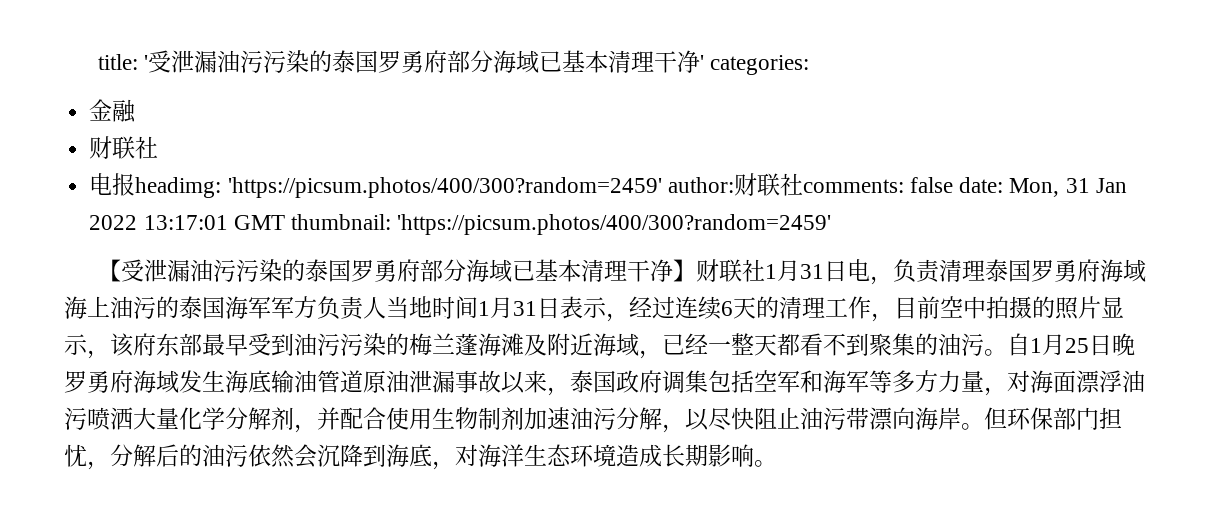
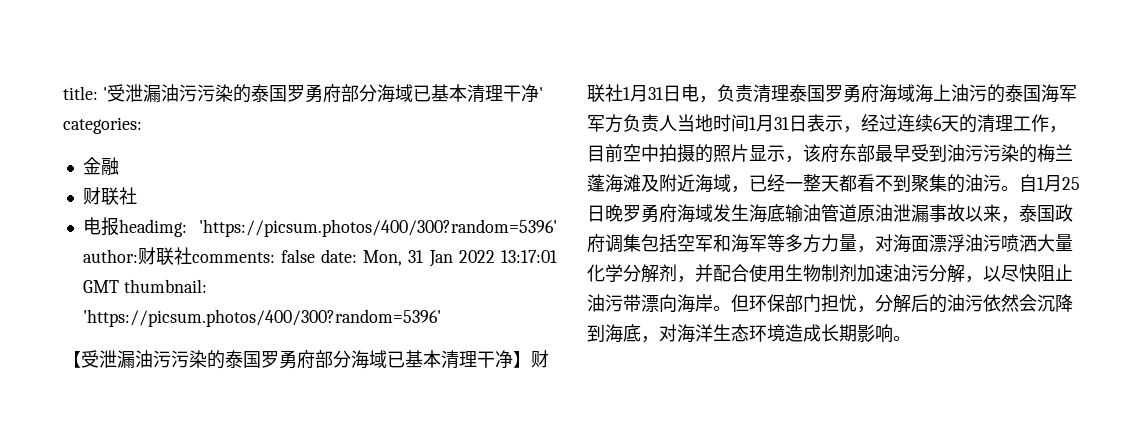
- 电报headimg: 'https://picsum.photos/400/300?random=2459' author:财联社comments: false date: Mon, 31 Jan 2022 13:17:01 GMT thumbnail: 'https://picsum.photos/400/300?random=2459'
+ 电报headimg: 'https://picsum.photos/400/300?random=5396' author:财联社comments: false date: Mon, 31 Jan 2022 13:17:01 GMT thumbnail: 'https://picsum.photos/400/300?random=5396'

